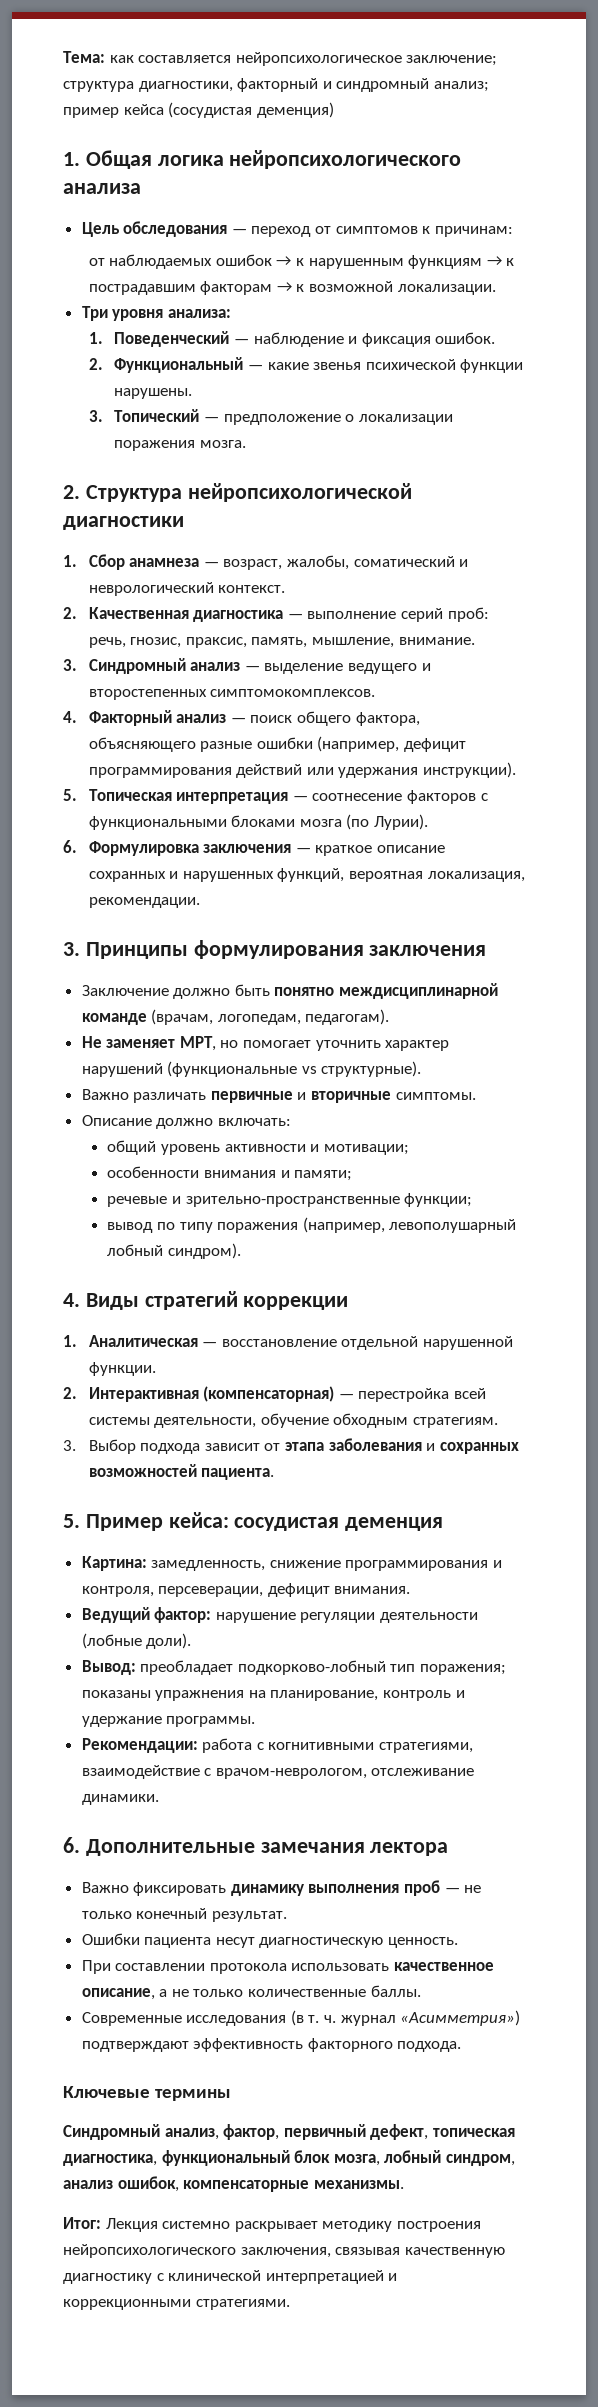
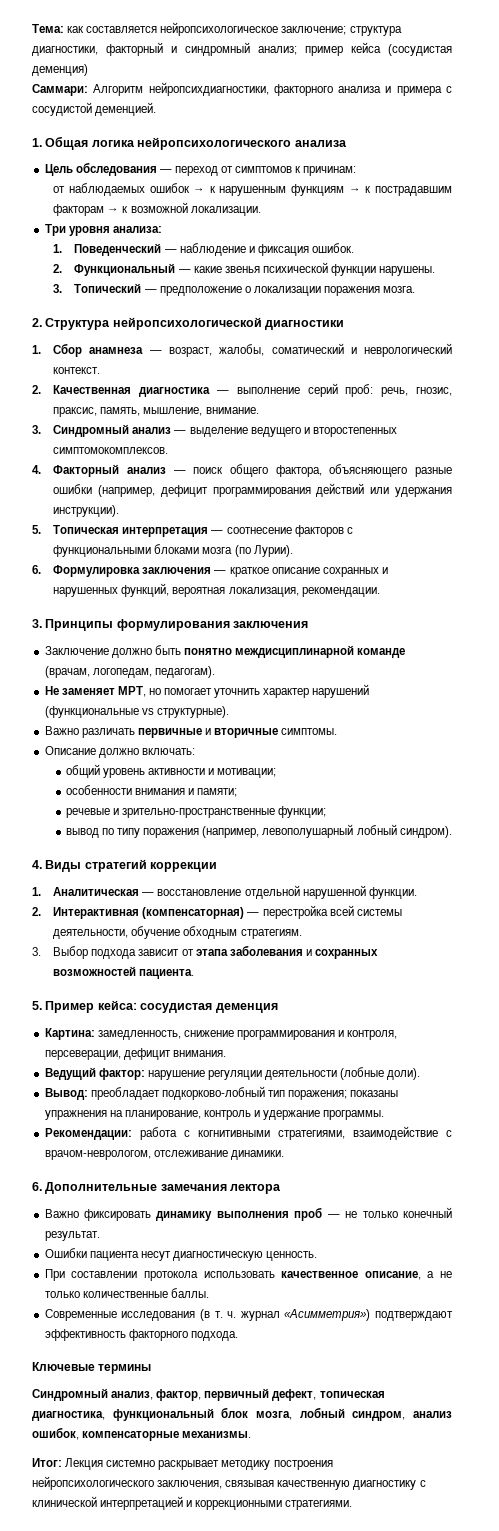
+ Саммари: Алгоритм нейропсихдиагностики, факторного анализа и примера с сосудистой деменцией.

